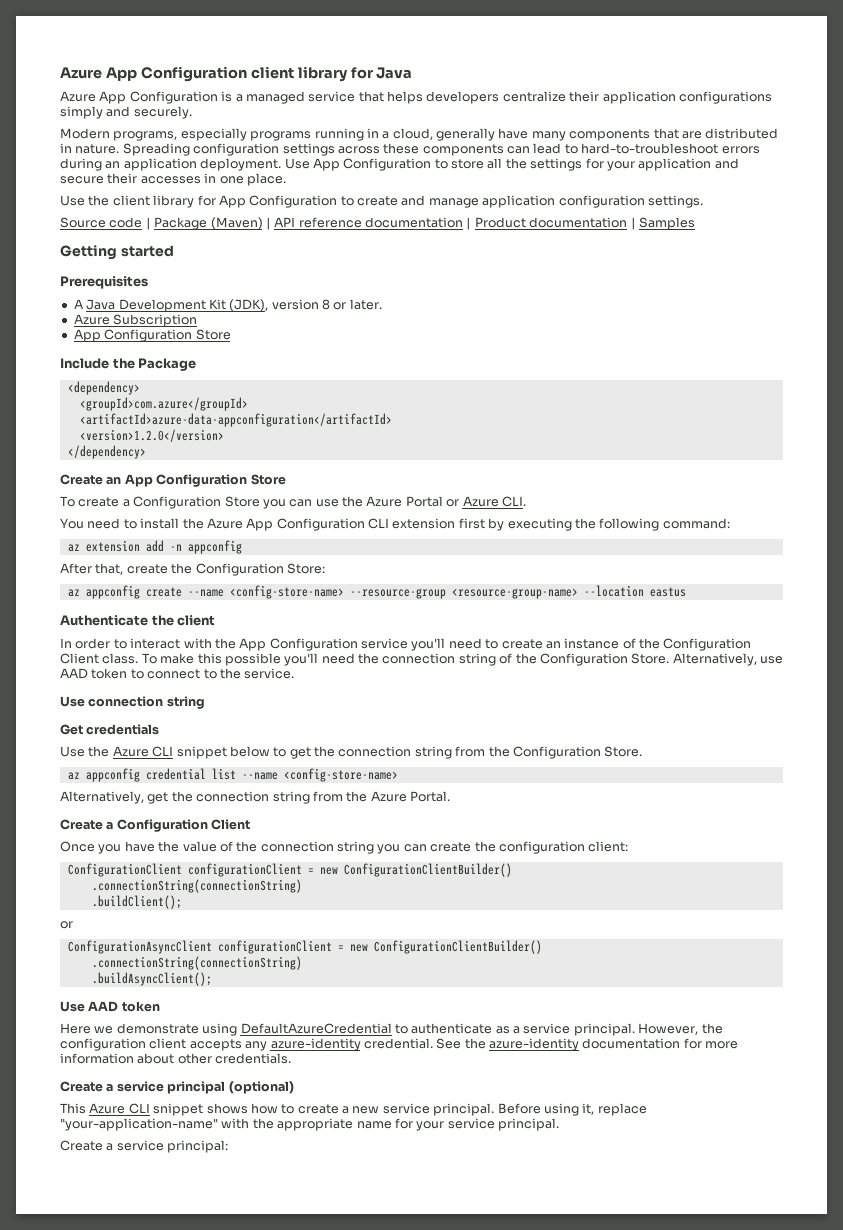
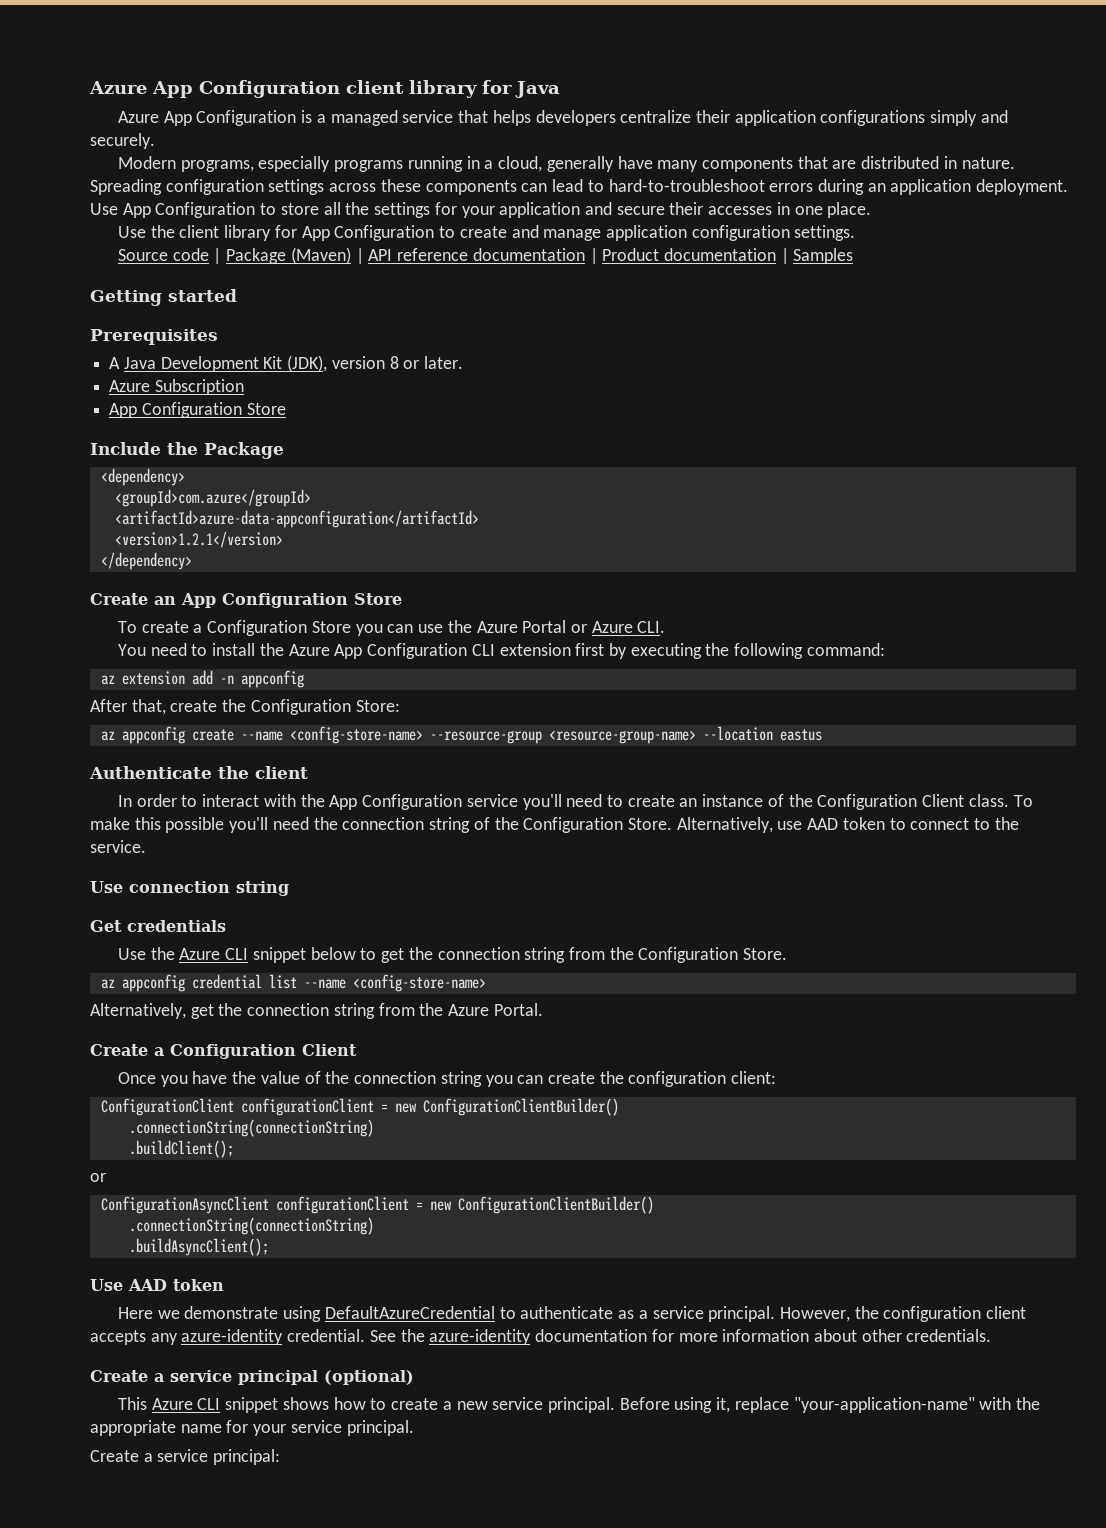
- <version>1.2.0</version>
+ <version>1.2.1</version>

